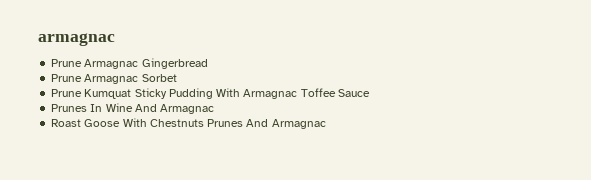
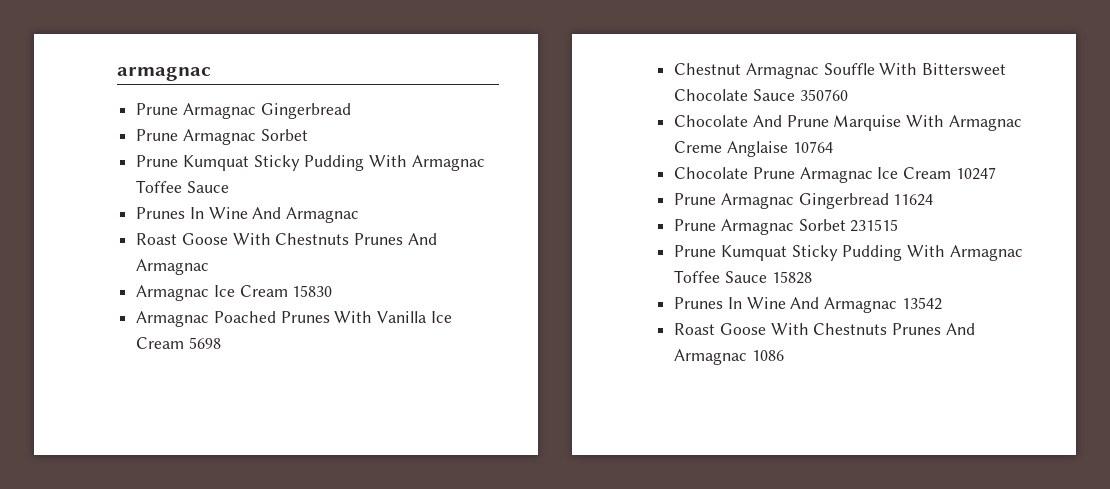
+ Armagnac Ice Cream 15830
+ Armagnac Poached Prunes With Vanilla Ice Cream 5698
+ Chestnut Armagnac Souffle With Bittersweet Chocolate Sauce 350760
+ Chocolate And Prune Marquise With Armagnac Creme Anglaise 10764
+ Chocolate Prune Armagnac Ice Cream 10247
+ Prune Armagnac Gingerbread 11624
+ Prune Armagnac Sorbet 231515
+ Prune Kumquat Sticky Pudding With Armagnac Toffee Sauce 15828
+ Prunes In Wine And Armagnac 13542
+ Roast Goose With Chestnuts Prunes And Armagnac 1086

